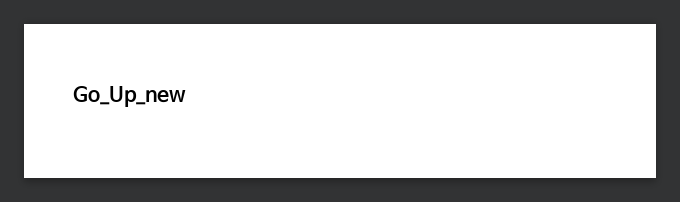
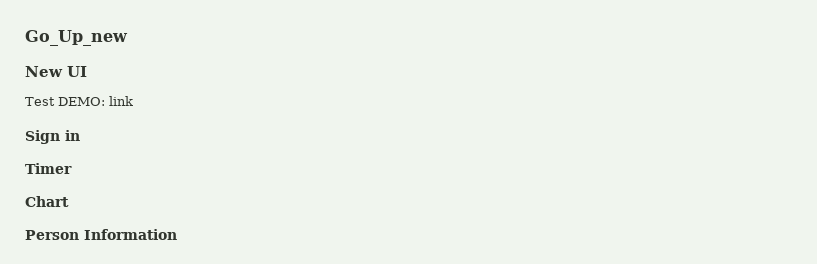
+ New UI
+ Test DEMO: link
+ Sign in
+ Timer
+ Chart
+ Person Information

